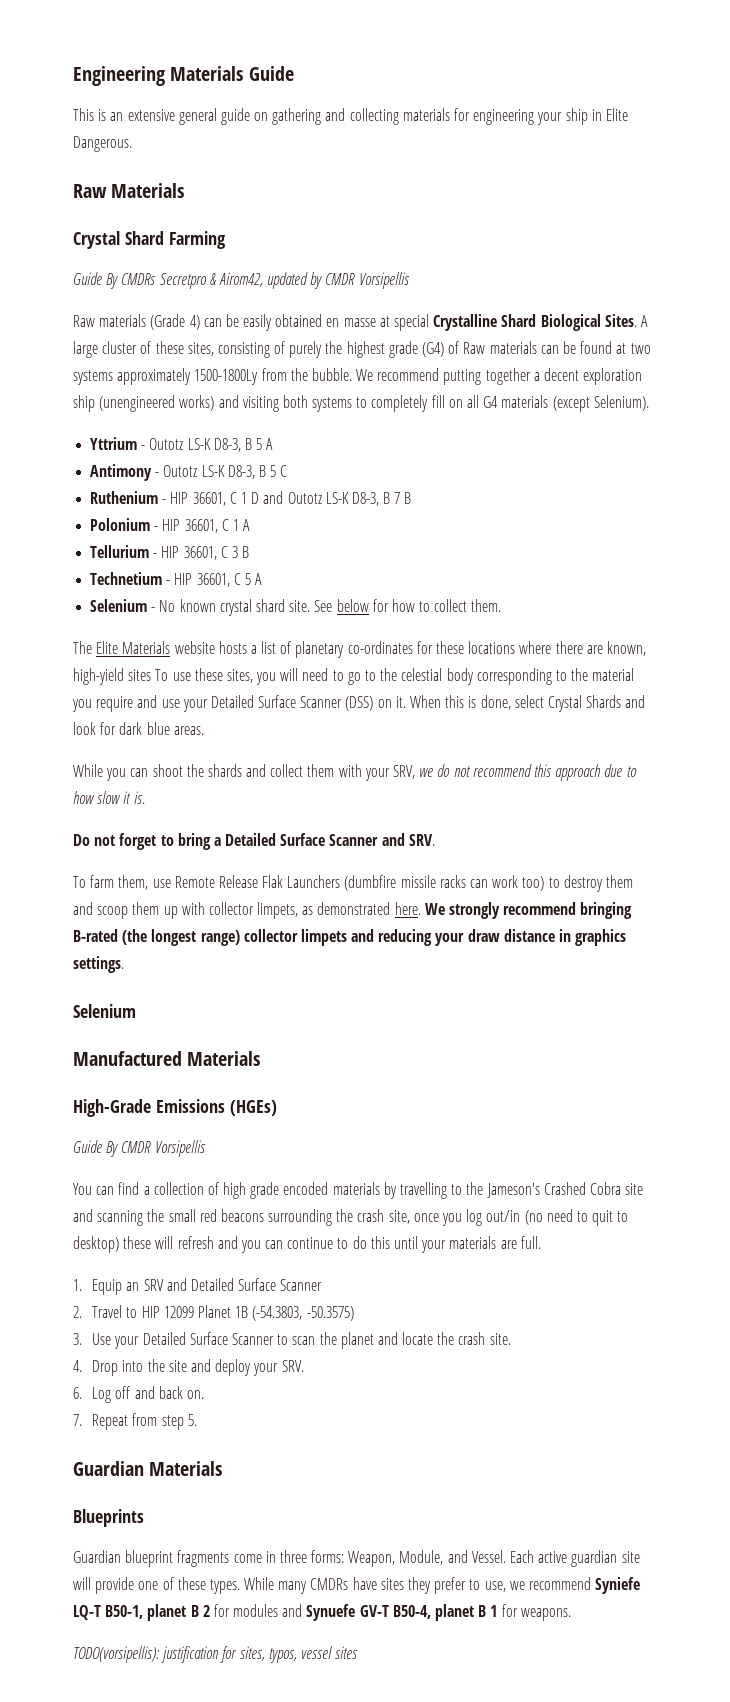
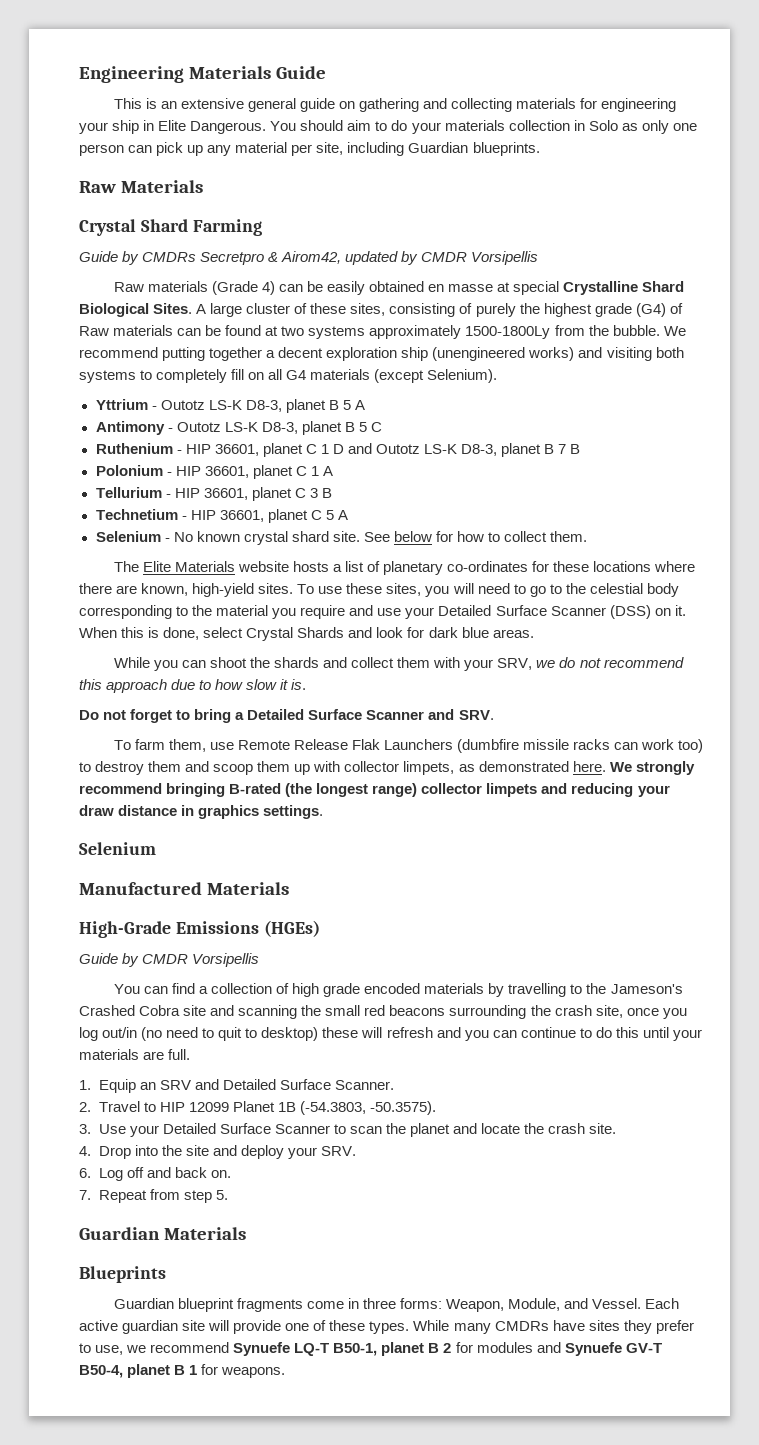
+ You should aim to do your materials collection in Solo as only one person can pick up any material per site, including Guardian blueprints.
- Guide By CMDRs Secretpro & Airom42, updated by CMDR Vorsipellis
+ Guide by CMDRs Secretpro & Airom42, updated by CMDR Vorsipellis
- Yttrium - Outotz LS-K D8-3, B 5 A
+ Yttrium - Outotz LS-K D8-3, planet B 5 A
- Antimony - Outotz LS-K D8-3, B 5 C
+ Antimony - Outotz LS-K D8-3, planet B 5 C
- Ruthenium - HIP 36601, C 1 D and Outotz LS-K D8-3, B 7 B
+ Ruthenium - HIP 36601, planet C 1 D and Outotz LS-K D8-3, planet B 7 B
- Polonium - HIP 36601, C 1 A
+ Polonium - HIP 36601, planet C 1 A
- Tellurium - HIP 36601, C 3 B
+ Tellurium - HIP 36601, planet C 3 B
- Technetium - HIP 36601, C 5 A
+ Technetium - HIP 36601, planet C 5 A
- The Elite Materials website hosts a list of planetary co-ordinates for these locations where there are known, high-yield sites To use these sites, you will need to go to the celestial body corresponding to the material you require and use your Detailed Surface Scanner (DSS) on it.
+ The Elite Materials website hosts a list of planetary co-ordinates for these locations where there are known, high-yield sites. To use these sites, you will need to go to the celestial body corresponding to the material you require and use your Detailed Surface Scanner (DSS) on it.
- Guide By CMDR Vorsipellis
+ Guide by CMDR Vorsipellis
- 1. Equip an SRV and Detailed Surface Scanner
+ 1. Equip an SRV and Detailed Surface Scanner.
- 2. Travel to HIP 12099 Planet 1B (-54.3803, -50.3575)
+ 2. Travel to HIP 12099 Planet 1B (-54.3803, -50.3575).
- While many CMDRs have sites they prefer to use, we recommend Syniefe LQ-T B50-1, planet B 2 for modules and Synuefe GV-T B50-4, planet B 1 for weapons.
+ While many CMDRs have sites they prefer to use, we recommend Synuefe LQ-T B50-1, planet B 2 for modules and Synuefe GV-T B50-4, planet B 1 for weapons.
- TODO(vorsipellis): justification for sites, typos, vessel sites

